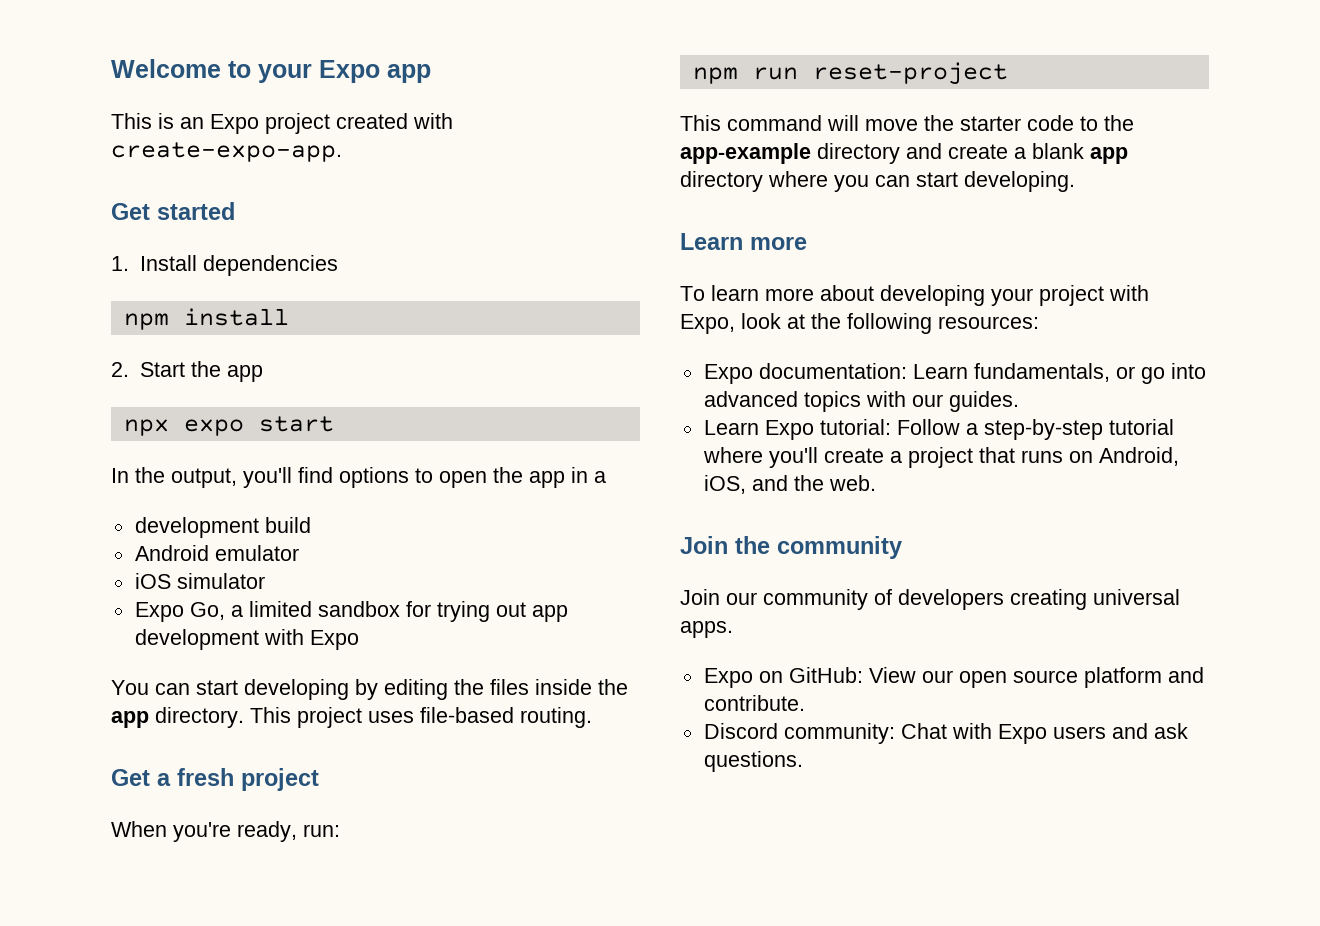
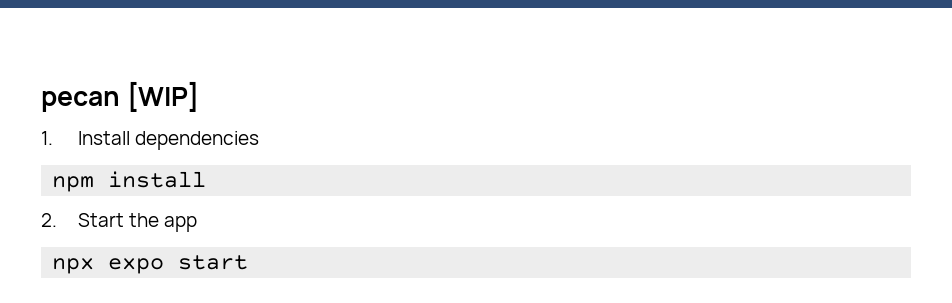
- Welcome to your Expo app
- This is an Expo project created with create-expo-app.
- Get started
+ pecan [WIP]
- In the output, you'll find options to open the app in a
- development build
- Android emulator
- iOS simulator
- Expo Go, a limited sandbox for trying out app development with Expo
- You can start developing by editing the files inside the app directory. This project uses file-based routing.
- Get a fresh project
- When you're ready, run:
- npm run reset-project
- This command will move the starter code to the app-example directory and create a blank app directory where you can start developing.
- Learn more
- To learn more about developing your project with Expo, look at the following resources:
- Expo documentation: Learn fundamentals, or go into advanced topics with our guides.
- Learn Expo tutorial: Follow a step-by-step tutorial where you'll create a project that runs on Android, iOS, and the web.
- Join the community
- Join our community of developers creating universal apps.
- Expo on GitHub: View our open source platform and contribute.
- Discord community: Chat with Expo users and ask questions.

